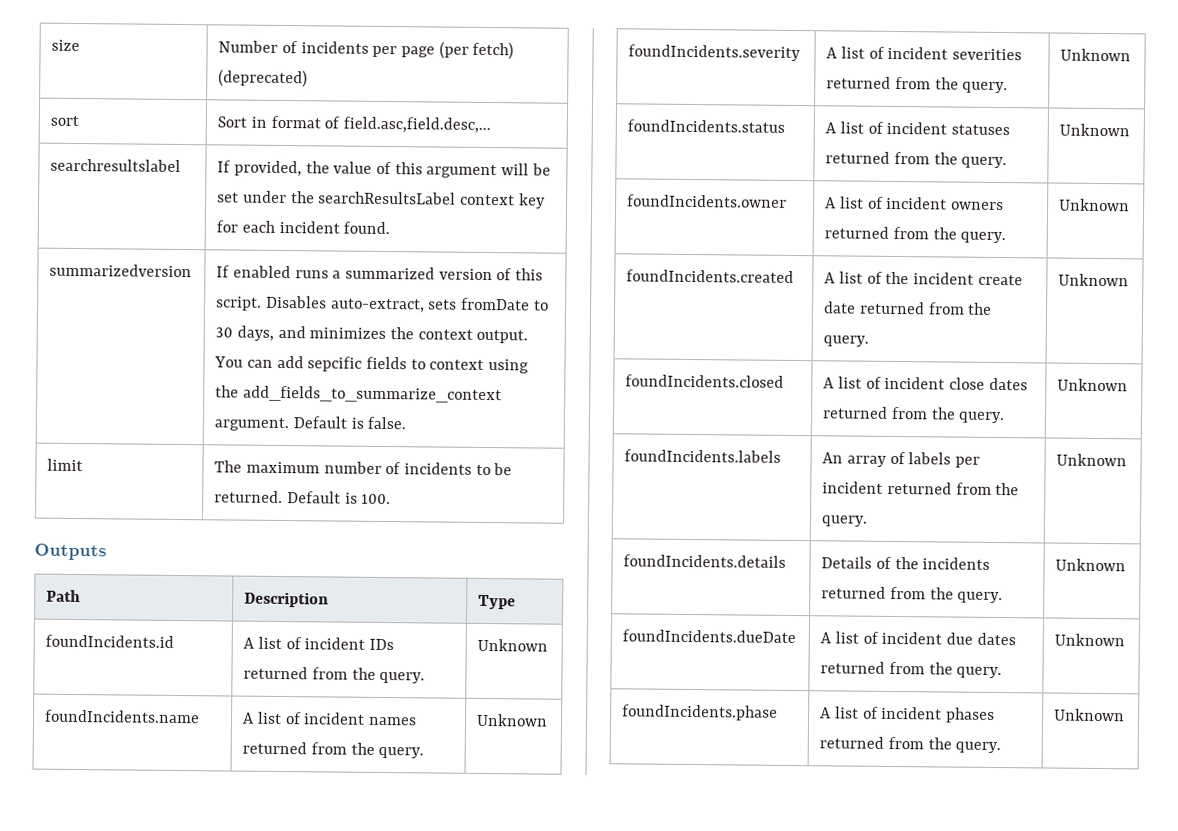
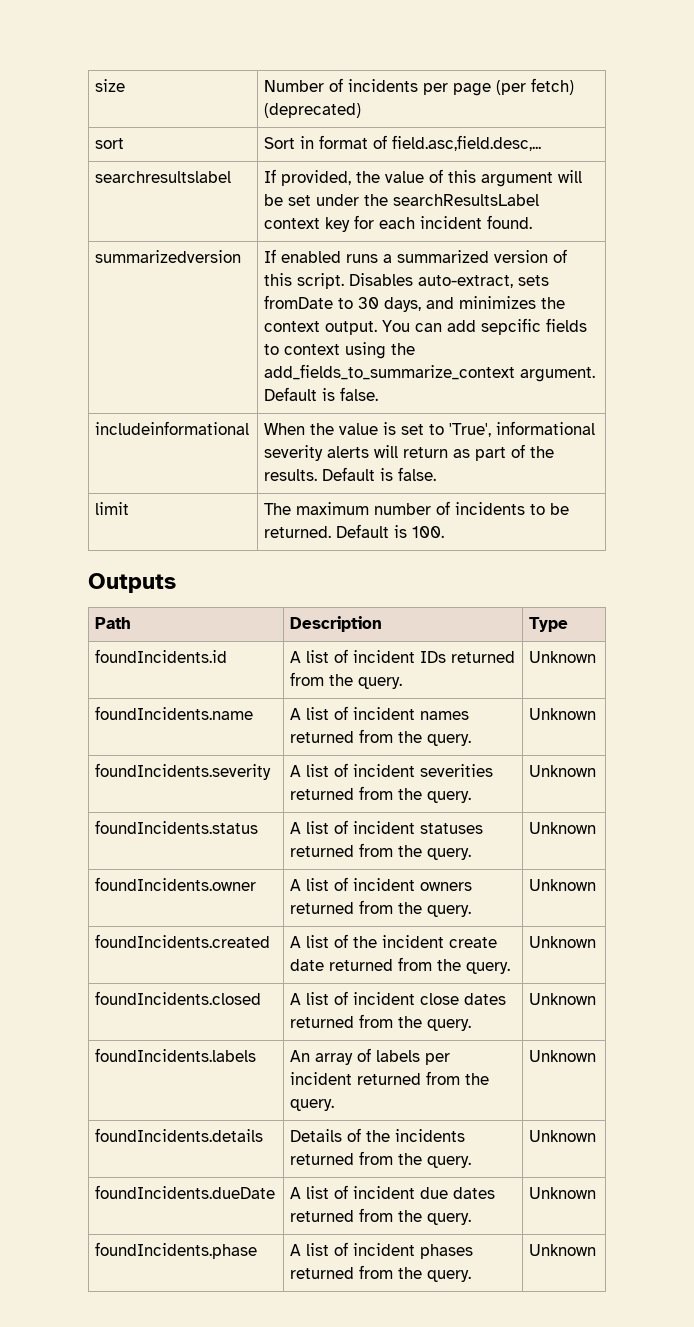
+ includeinformational | When the value is set to 'True', informational severity alerts will return as part of the results. Default is false.

